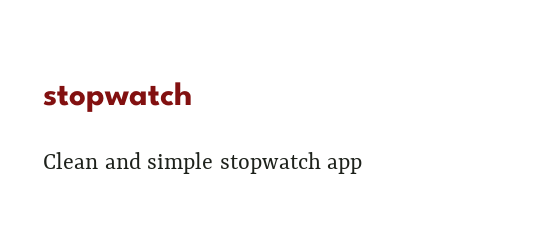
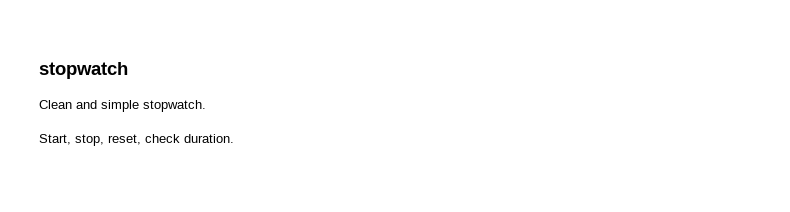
- Clean and simple stopwatch app
+ Clean and simple stopwatch.
+ Start, stop, reset, check duration.

